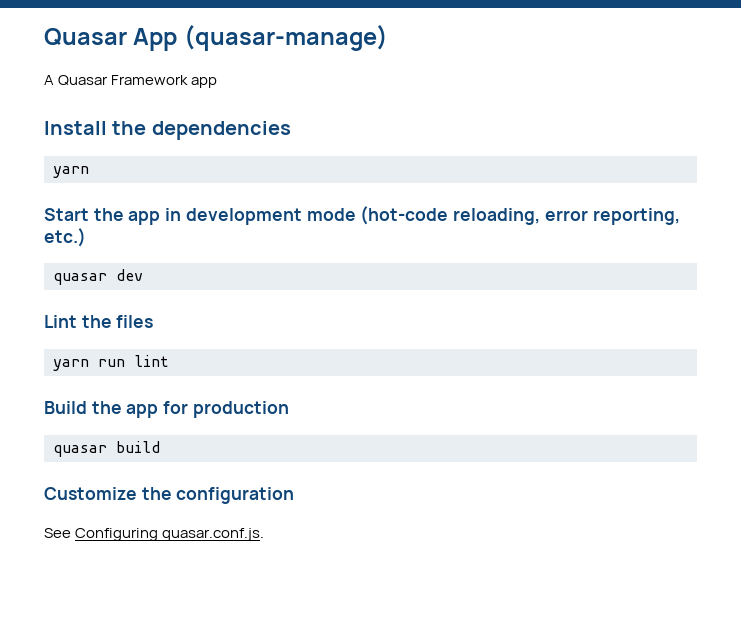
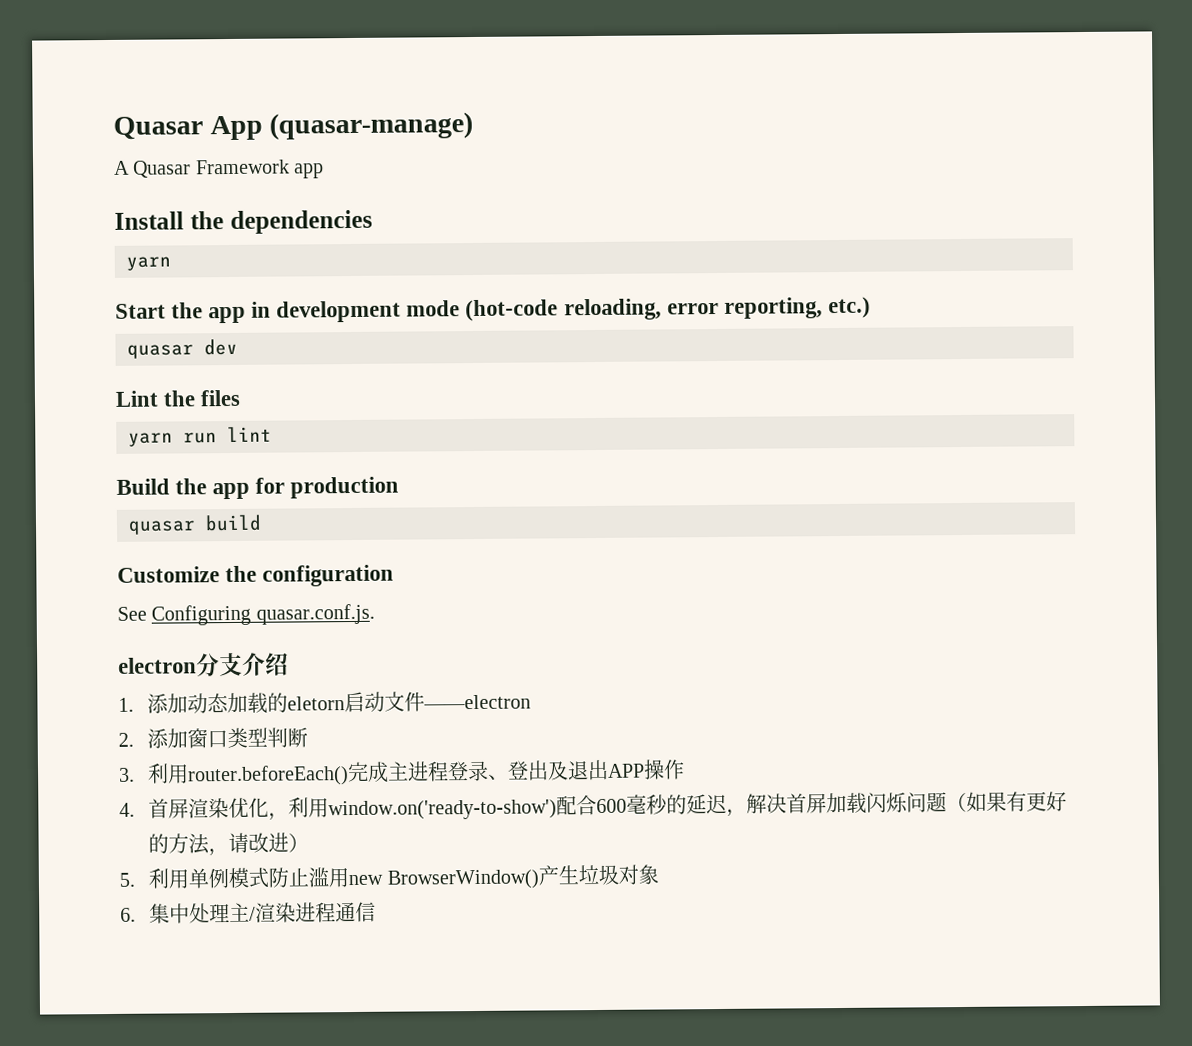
+ electron分支介绍
+ 1.添加动态加载的eletorn启动文件——electron
+ 2.添加窗口类型判断
+ 3.利用router.beforeEach()完成主进程登录、登出及退出APP操作
+ 4.首屏渲染优化，利用window.on('ready-to-show')配合600毫秒的延迟，解决首屏加载闪烁问题（如果有更好的方法，请改进）
+ 5.利用单例模式防止滥用new BrowserWindow()产生垃圾对象
+ 6.集中处理主/渲染进程通信

